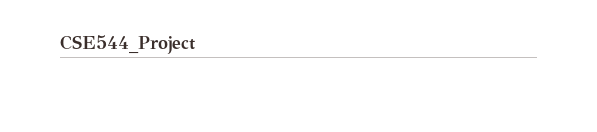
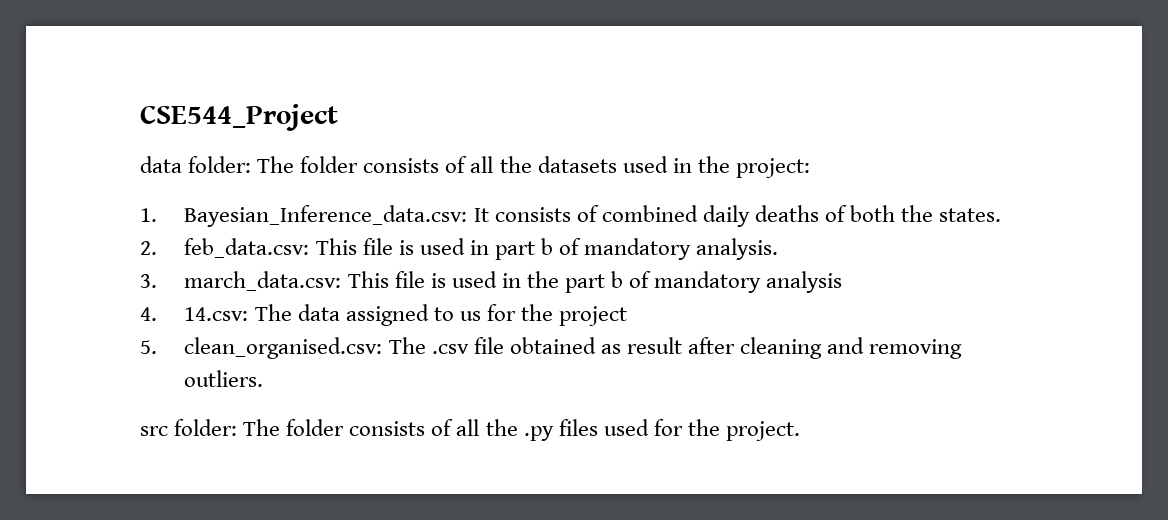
+ data folder: The folder consists of all the datasets used in the project:
+ 1. Bayesian_Inference_data.csv: It consists of combined daily deaths of both the states.
+ 2. feb_data.csv: This file is used in part b of mandatory analysis.
+ 3. march_data.csv: This file is used in the part b of mandatory analysis
+ 4. 14.csv: The data assigned to us for the project
+ 5. clean_organised.csv: The .csv file obtained as result after cleaning and removing outliers.
+ src folder: The folder consists of all the .py files used for the project.

